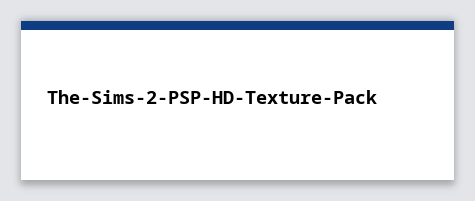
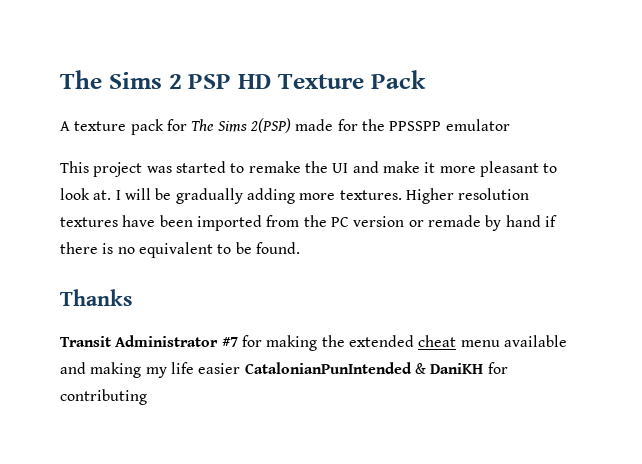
- The-Sims-2-PSP-HD-Texture-Pack
+ The Sims 2 PSP HD Texture Pack
+ A texture pack for The Sims 2(PSP) made for the PPSSPP emulator
+ This project was started to remake the UI and make it more pleasant to look at. I will be gradually adding more textures. Higher resolution textures have been imported from the PC version or remade by hand if there is no equivalent to be found.
+ Thanks
+ Transit Administrator #7 for making the extended cheat menu available and making my life easier CatalonianPunIntended & DaniKH for contributing

